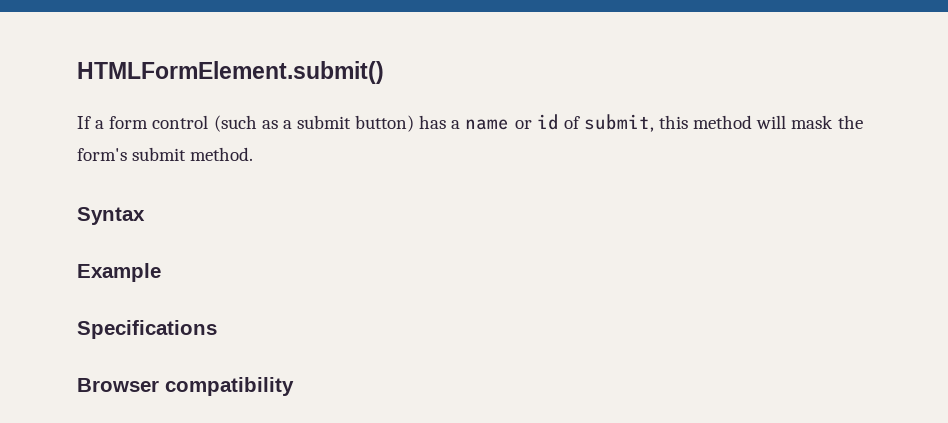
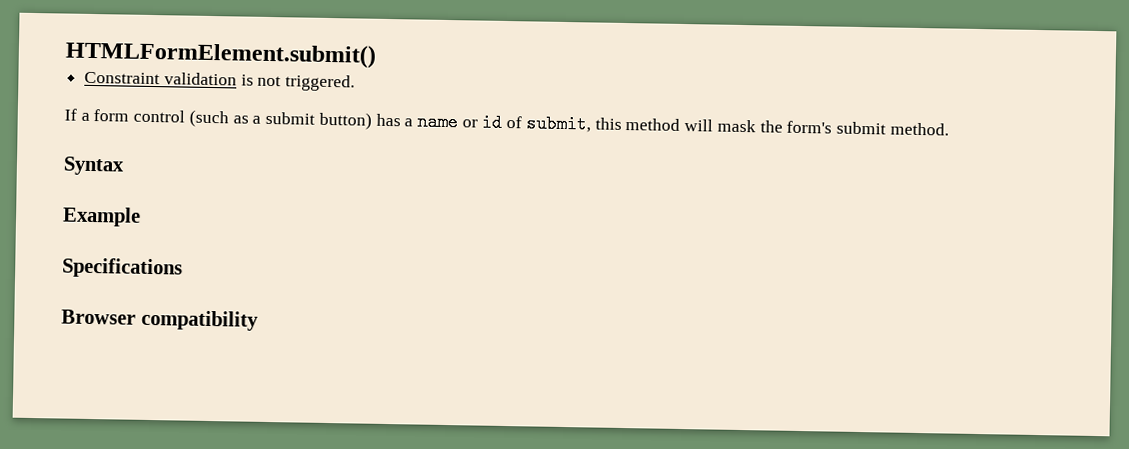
+ Constraint validation is not triggered.

